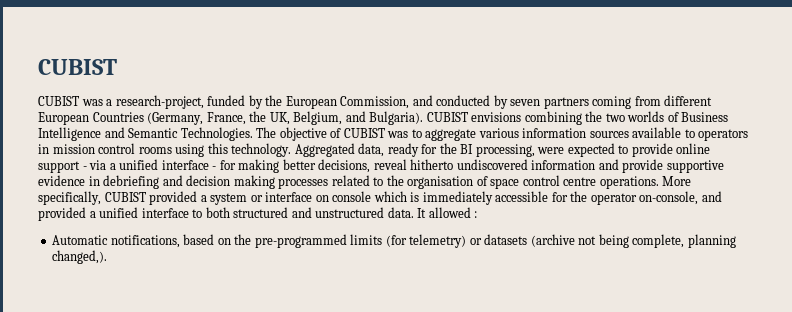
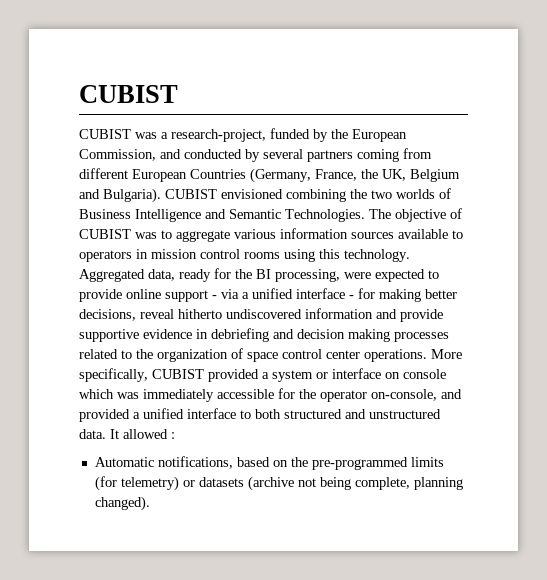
- CUBIST was a research-project, funded by the European Commission, and conducted by seven partners coming from different European Countries (Germany, France, the UK, Belgium, and Bulgaria).
+ CUBIST was a research-project, funded by the European Commission, and conducted by several partners coming from different European Countries (Germany, France, the UK, Belgium and Bulgaria).
- CUBIST envisions combining the two worlds of Business Intelligence and Semantic Technologies.
+ CUBIST envisioned combining the two worlds of Business Intelligence and Semantic Technologies.
- Aggregated data, ready for the BI processing, were expected to provide online support - via a unified interface - for making better decisions, reveal hitherto undiscovered information and provide supportive evidence in debriefing and decision making processes related to the organisation of space control centre operations.
+ Aggregated data, ready for the BI processing, were expected to provide online support - via a unified interface - for making better decisions, reveal hitherto undiscovered information and provide supportive evidence in debriefing and decision making processes related to the organization of space control center operations.
- More specifically, CUBIST provided a system or interface on console which is immediately accessible for the operator on-console, and provided a unified interface to both structured and unstructured data.
+ More specifically, CUBIST provided a system or interface on console which was immediately accessible for the operator on-console, and provided a unified interface to both structured and unstructured data.
- Automatic notifications, based on the pre-programmed limits (for telemetry) or datasets (archive not being complete, planning changed,).
+ Automatic notifications, based on the pre-programmed limits (for telemetry) or datasets (archive not being complete, planning changed).

